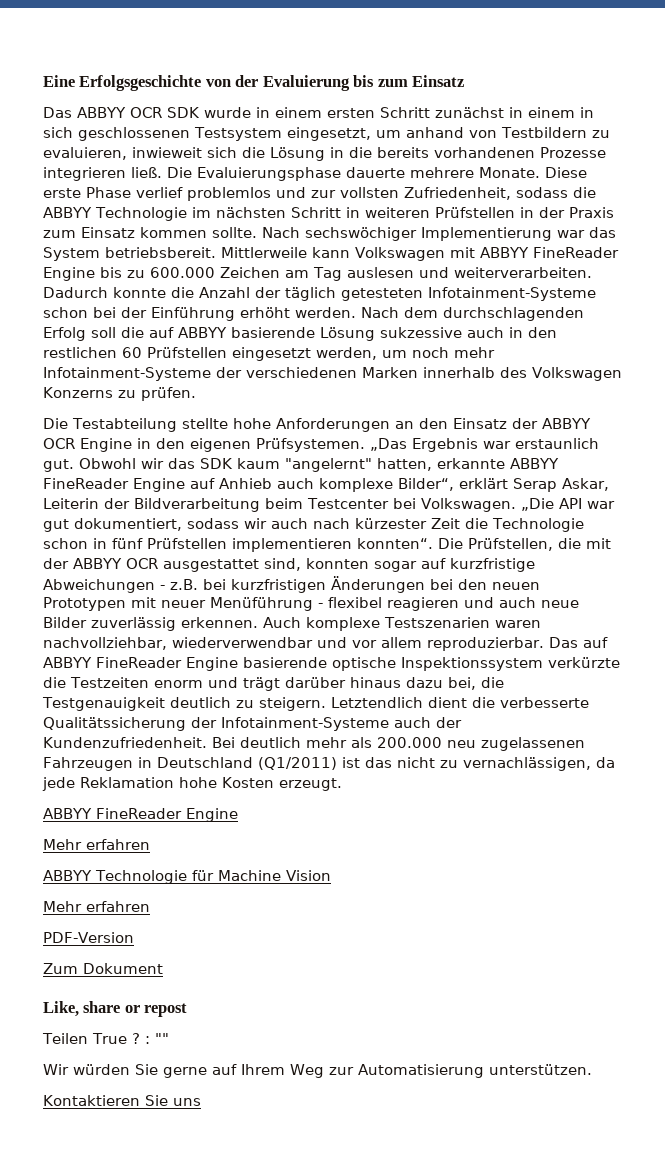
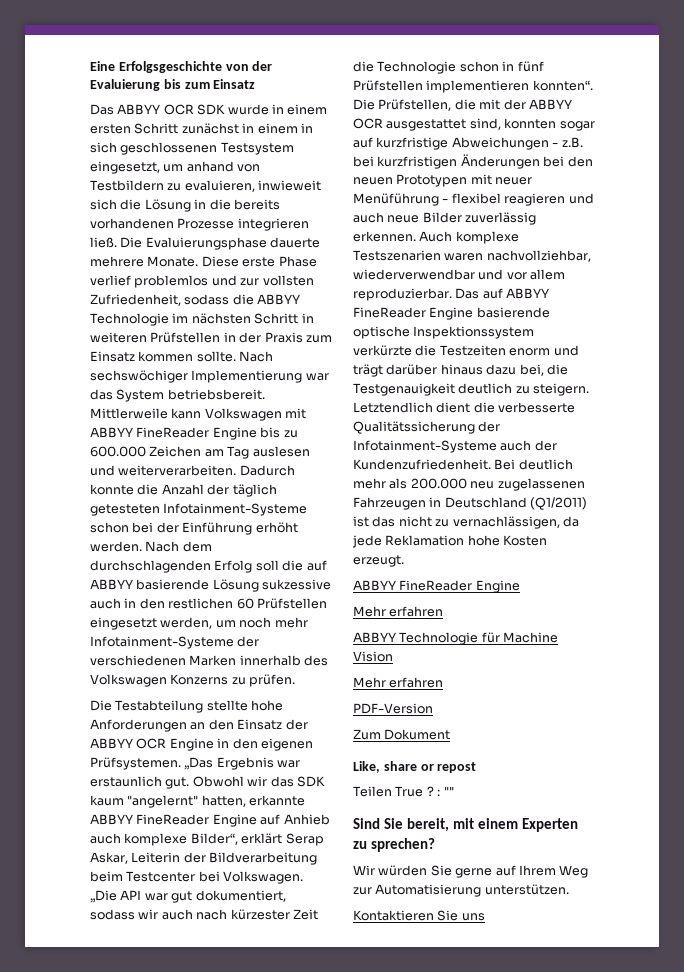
+ Sind Sie bereit, mit einem Experten zu sprechen?

